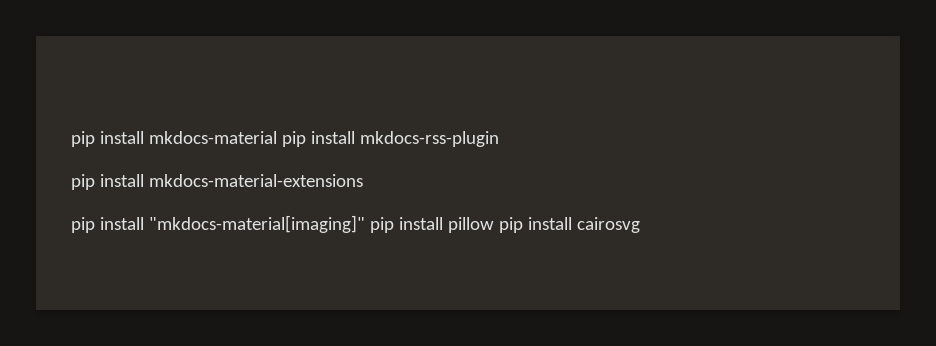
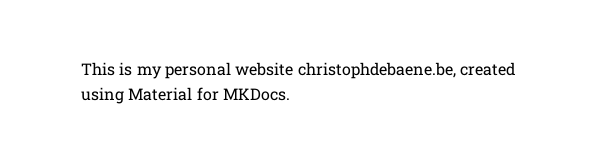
- pip install mkdocs-material pip install mkdocs-rss-plugin
- pip install mkdocs-material-extensions
- pip install "mkdocs-material[imaging]" pip install pillow pip install cairosvg
+ This is my personal website christophdebaene.be, created using Material for MKDocs.

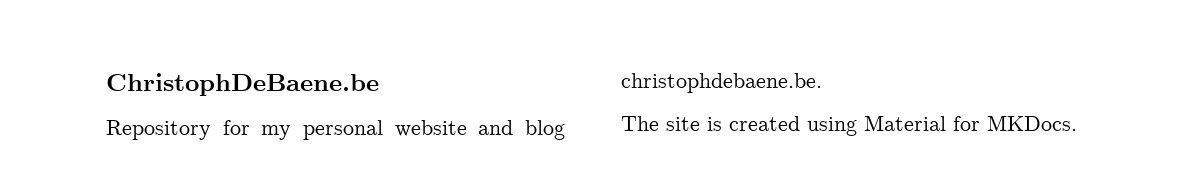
- This is my personal website christophdebaene.be, created using Material for MKDocs.
+ ChristophDeBaene.be
+ Repository for my personal website and blog christophdebaene.be.
+ The site is created using Material for MKDocs.

